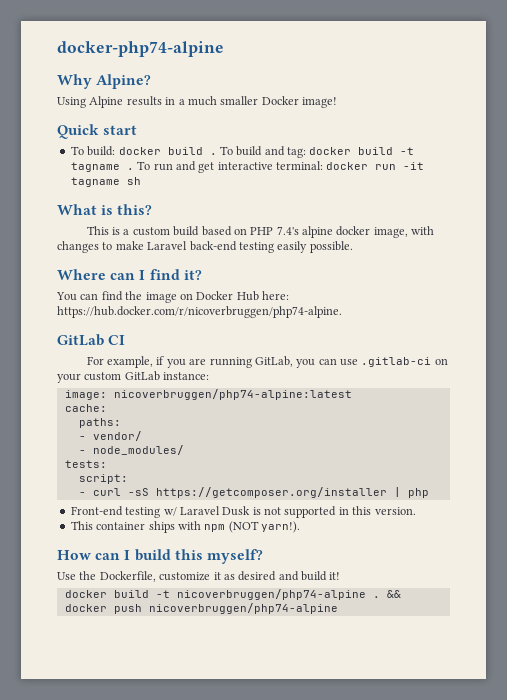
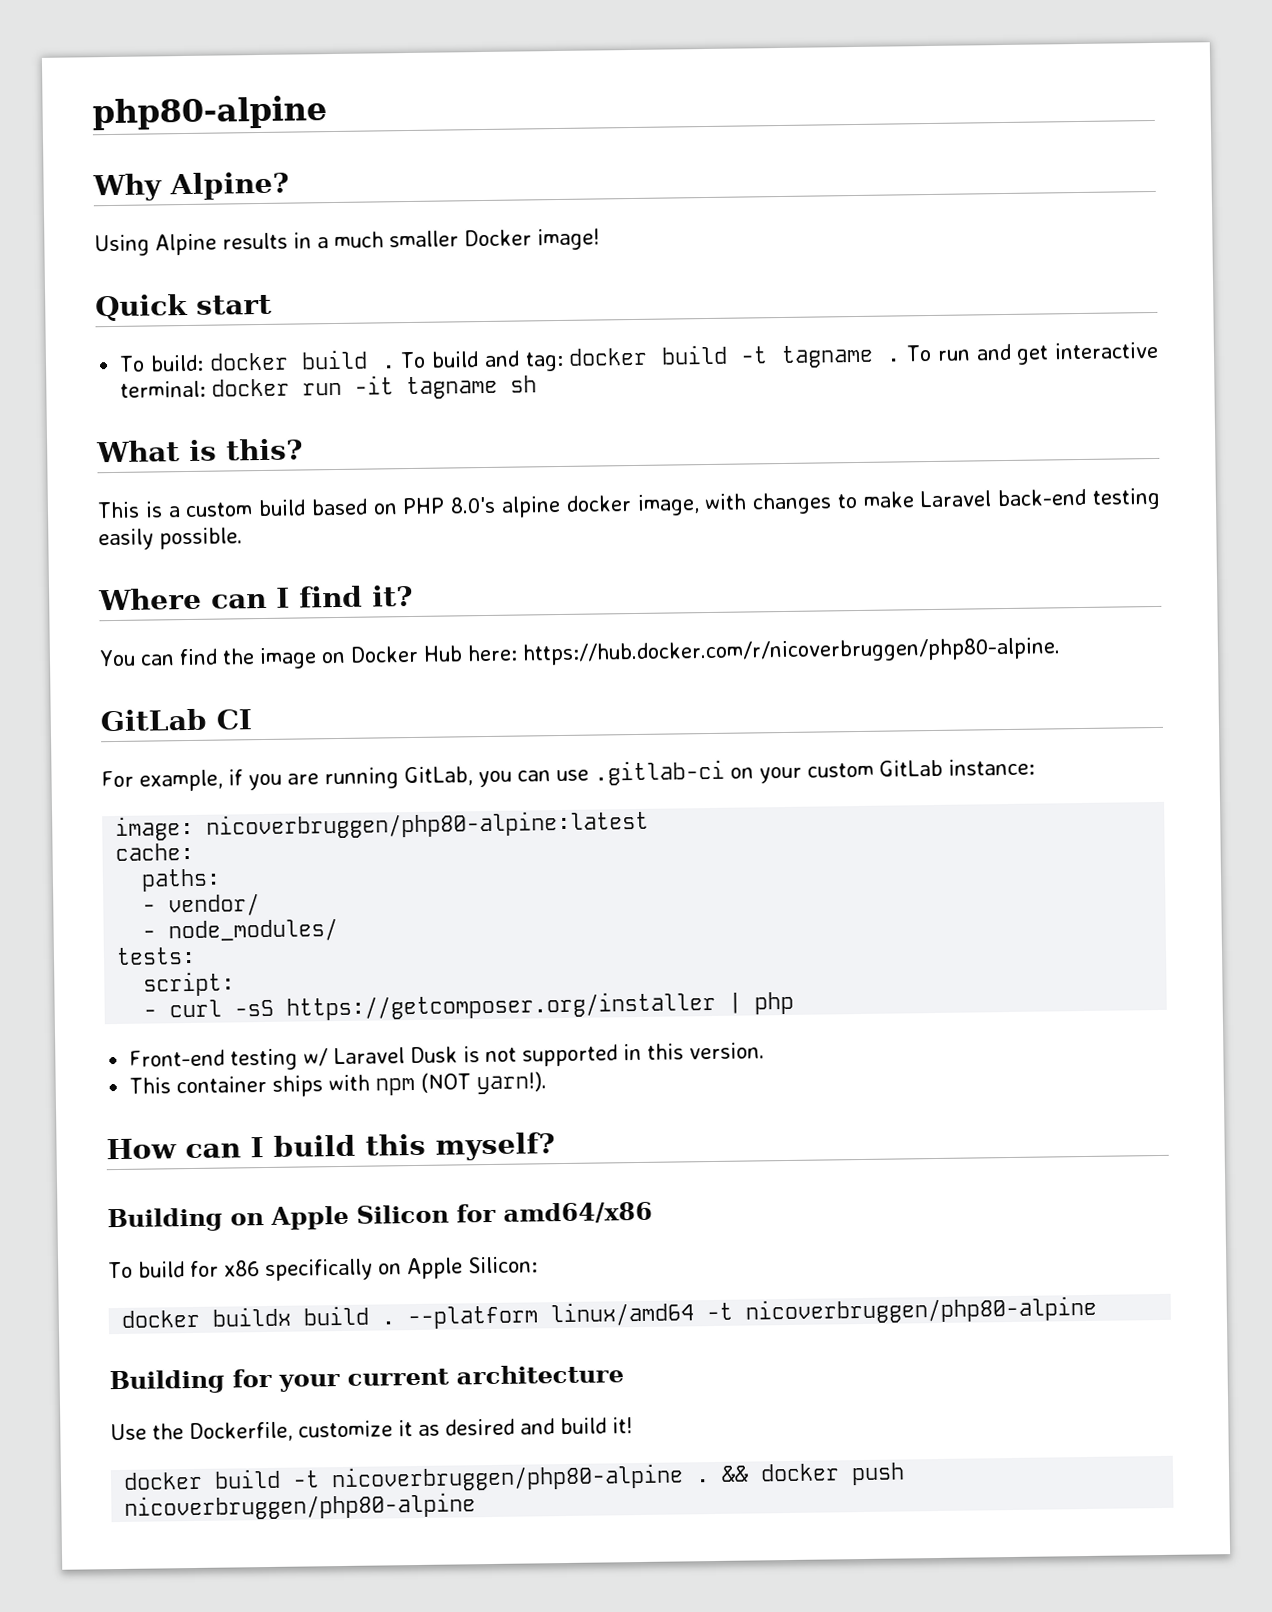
- docker-php74-alpine
+ php80-alpine
- This is a custom build based on PHP 7.4's alpine docker image, with changes to make Laravel back-end testing easily possible.
+ This is a custom build based on PHP 8.0's alpine docker image, with changes to make Laravel back-end testing easily possible.
- You can find the image on Docker Hub here: https://hub.docker.com/r/nicoverbruggen/php74-alpine.
+ You can find the image on Docker Hub here: https://hub.docker.com/r/nicoverbruggen/php80-alpine.
- image: nicoverbruggen/php74-alpine:latest
+ image: nicoverbruggen/php80-alpine:latest
+ Building on Apple Silicon for amd64/x86
+ To build for x86 specifically on Apple Silicon:
+ docker buildx build . --platform linux/amd64 -t nicoverbruggen/php80-alpine
+ Building for your current architecture
- docker build -t nicoverbruggen/php74-alpine .
+ docker build -t nicoverbruggen/php80-alpine .
- && docker push nicoverbruggen/php74-alpine
+ && docker push nicoverbruggen/php80-alpine

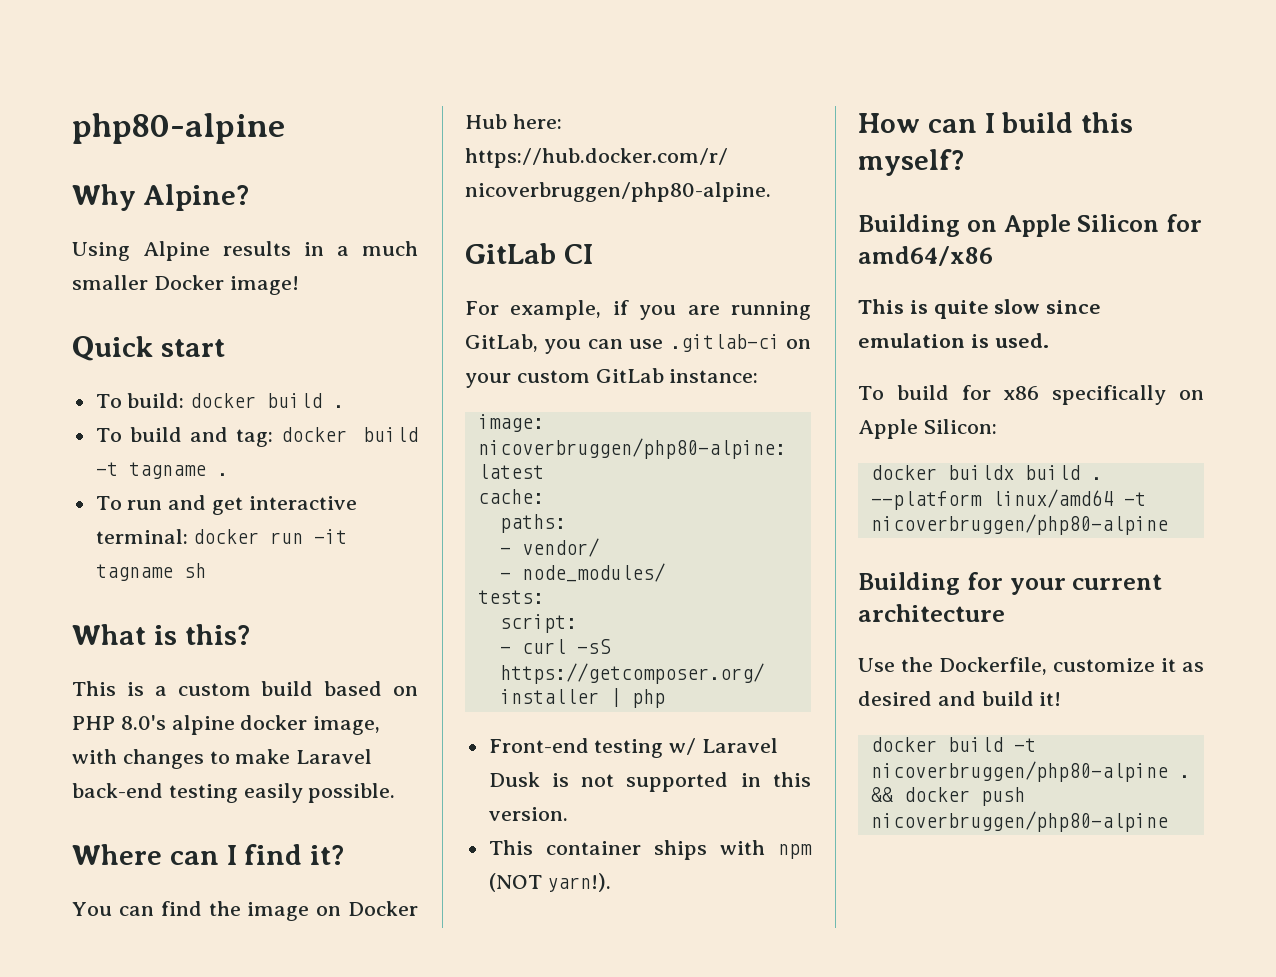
- To build: docker build . To build and tag: docker build -t tagname . To run and get interactive terminal: docker run -it tagname sh
+ To build: docker build .
+ To build and tag: docker build -t tagname .
+ To run and get interactive terminal: docker run -it tagname sh
+ This is quite slow since emulation is used.

